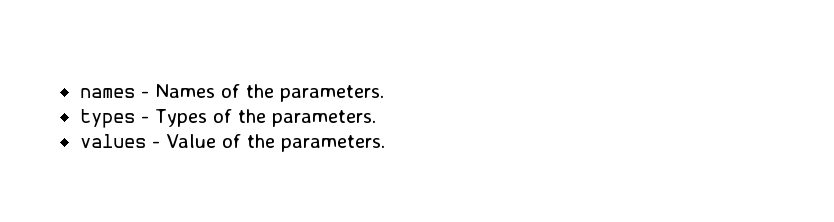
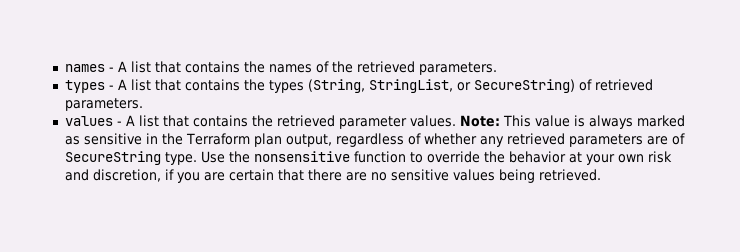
- names - Names of the parameters.
+ names - A list that contains the names of the retrieved parameters.
- types - Types of the parameters.
- values - Value of the parameters.
+ types - A list that contains the types (String, StringList, or SecureString) of retrieved parameters.
+ values - A list that contains the retrieved parameter values. Note: This value is always marked as sensitive in the Terraform plan output, regardless of whether any retrieved parameters are of SecureString type. Use the nonsensitive function to override the behavior at your own risk and discretion, if you are certain that there are no sensitive values being retrieved.

